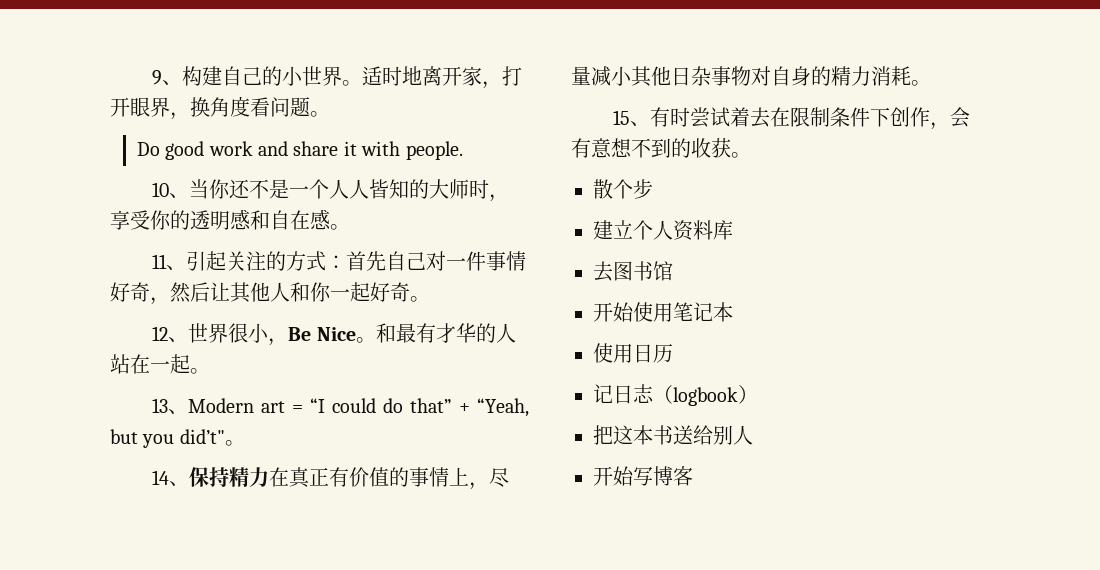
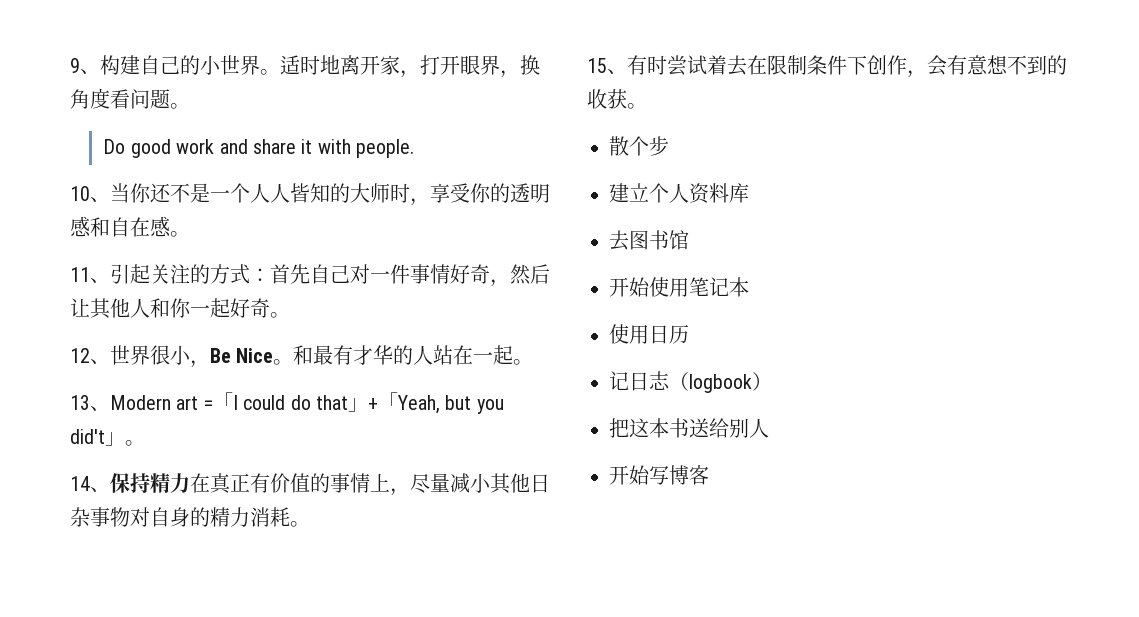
- 13、Modern art = “I could do that” + “Yeah, but you did’t"。
+ 13、Modern art =「I could do that」+「Yeah, but you did't」。

